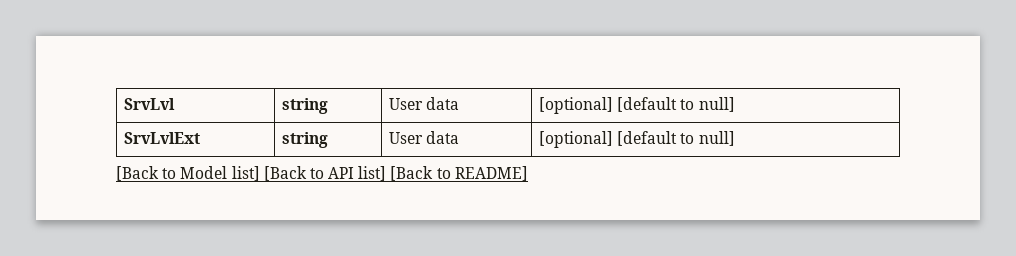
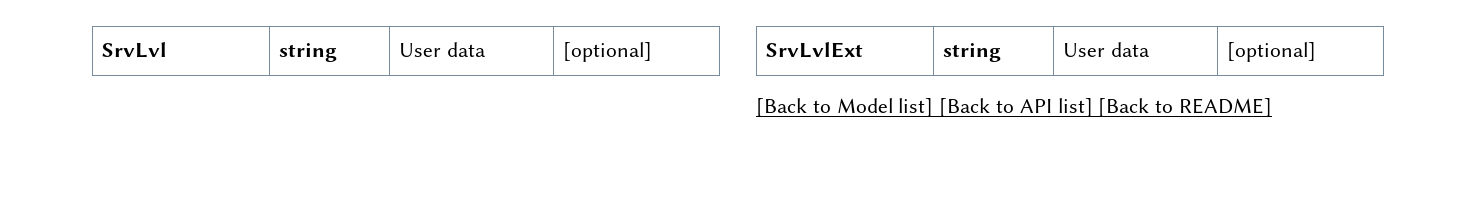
- SrvLvl | string | User data | [optional] [default to null]
+ SrvLvl | string | User data | [optional]
- SrvLvlExt | string | User data | [optional] [default to null]
+ SrvLvlExt | string | User data | [optional]

